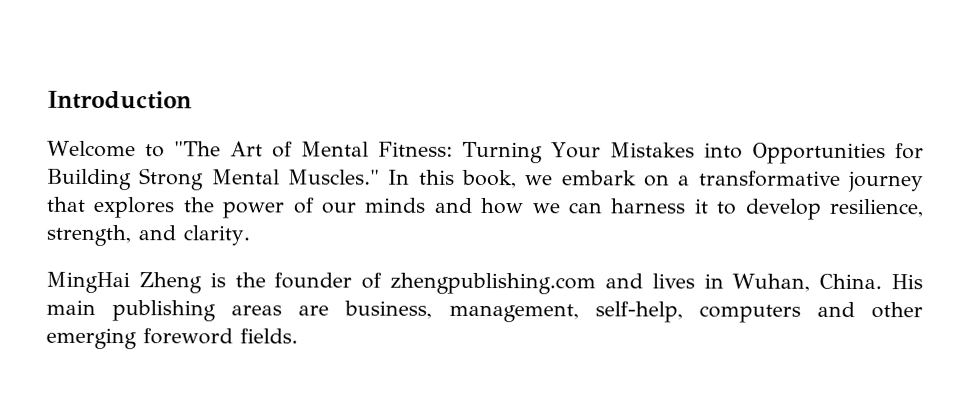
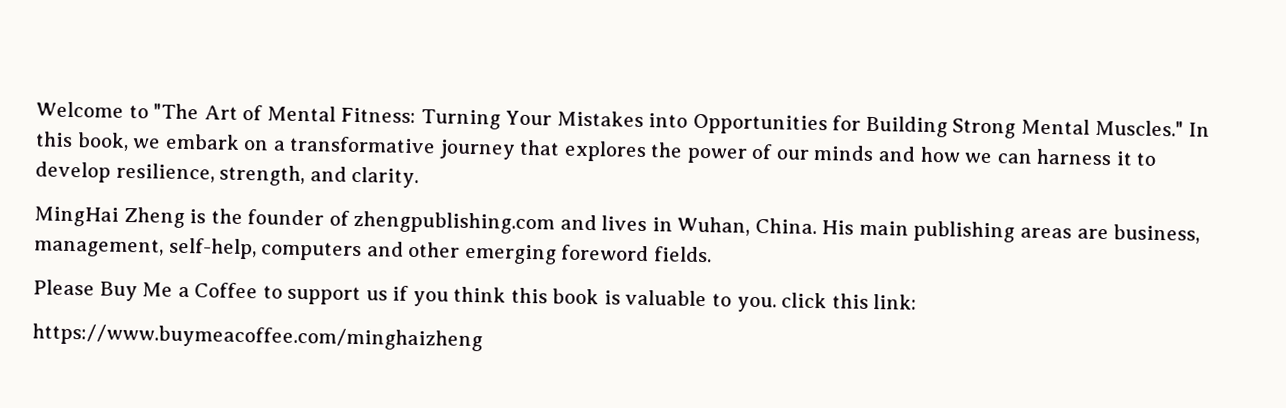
- Introduction
+ Please Buy Me a Coffee to support us if you think this book is valuable to you. click this link:
+ https://www.buymeacoffee.com/minghaizheng

